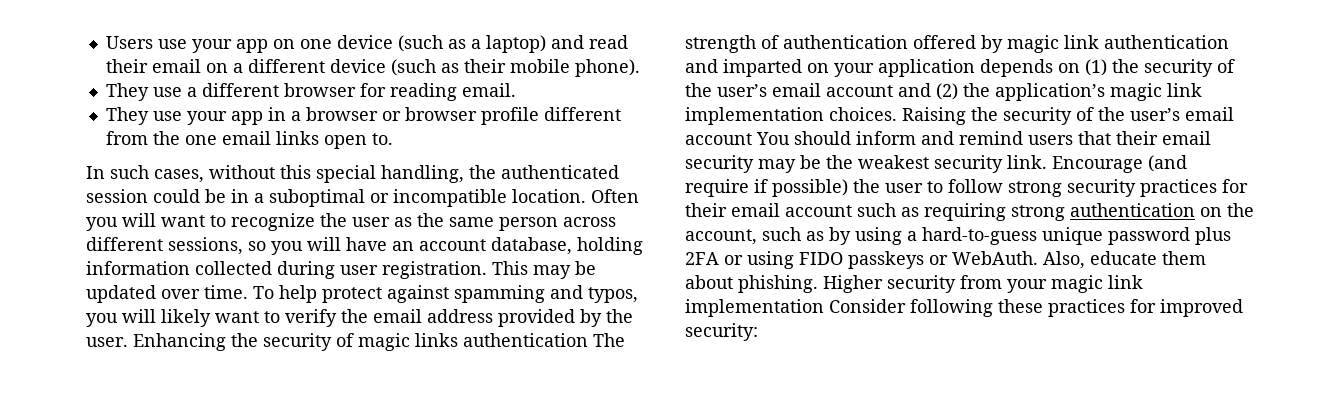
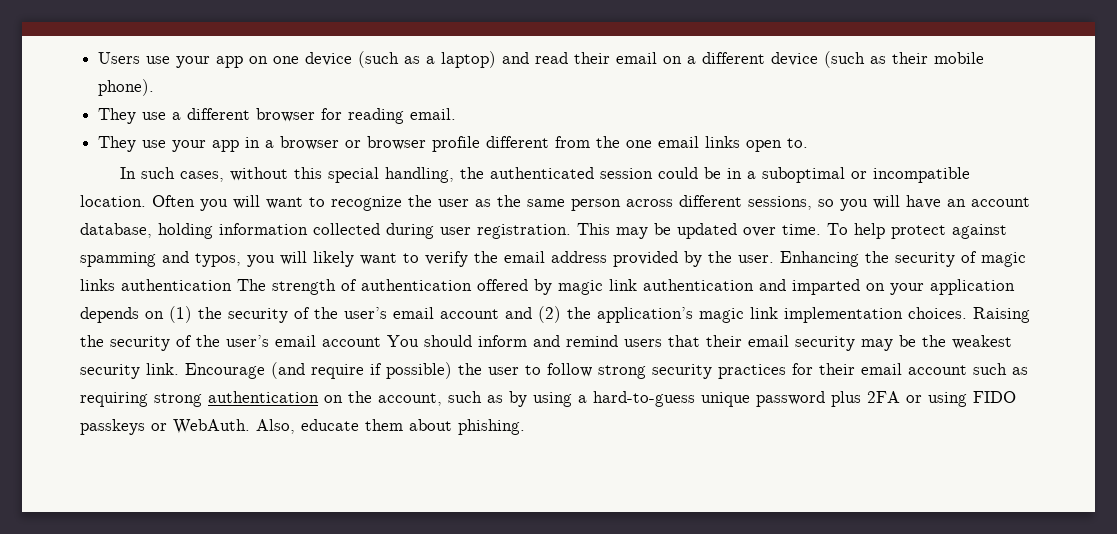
- Higher security from your magic link implementation Consider following these practices for improved security:

